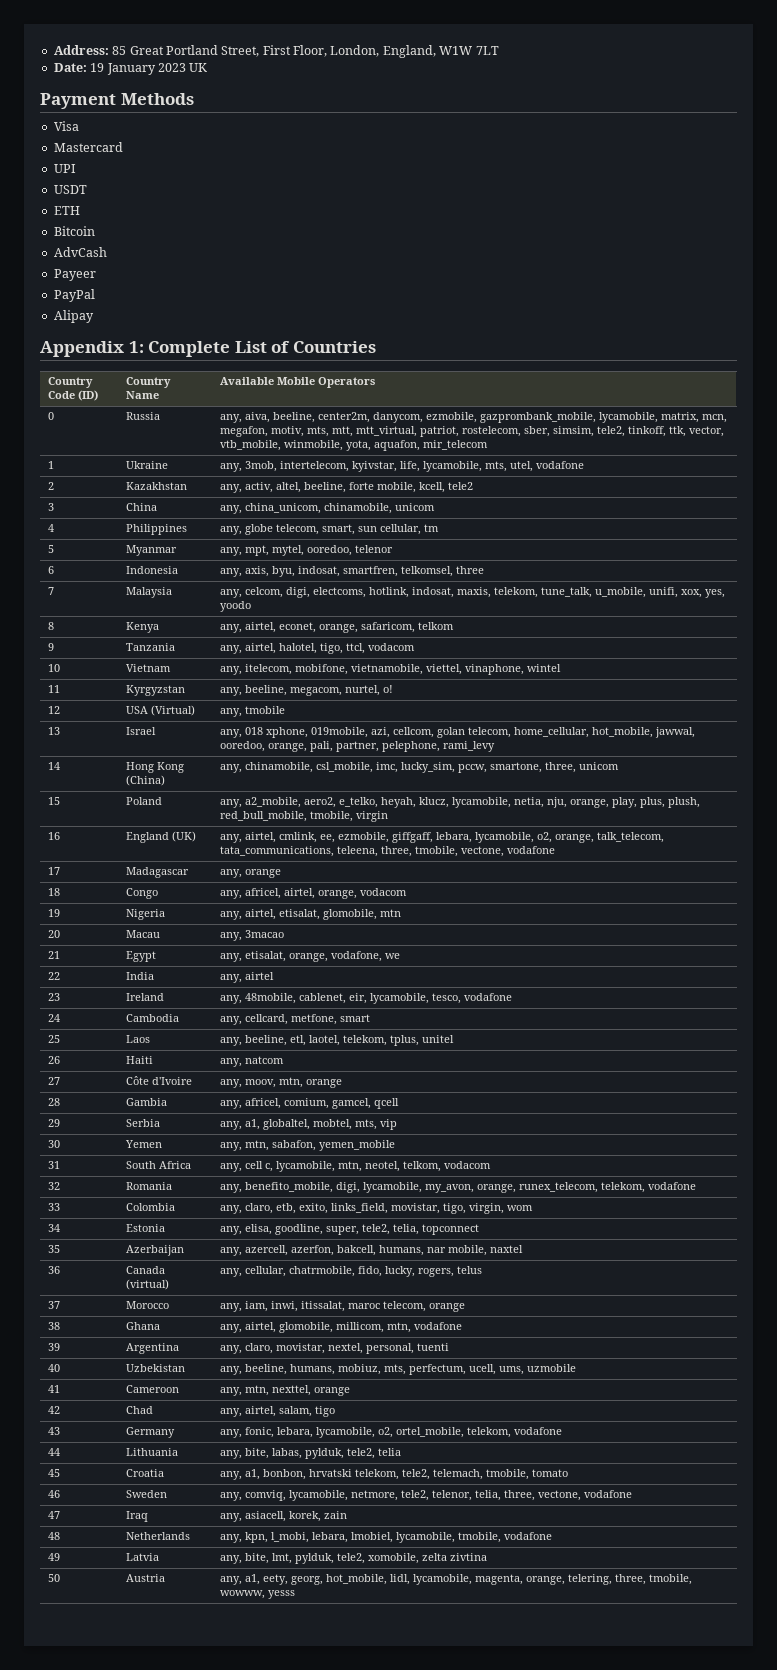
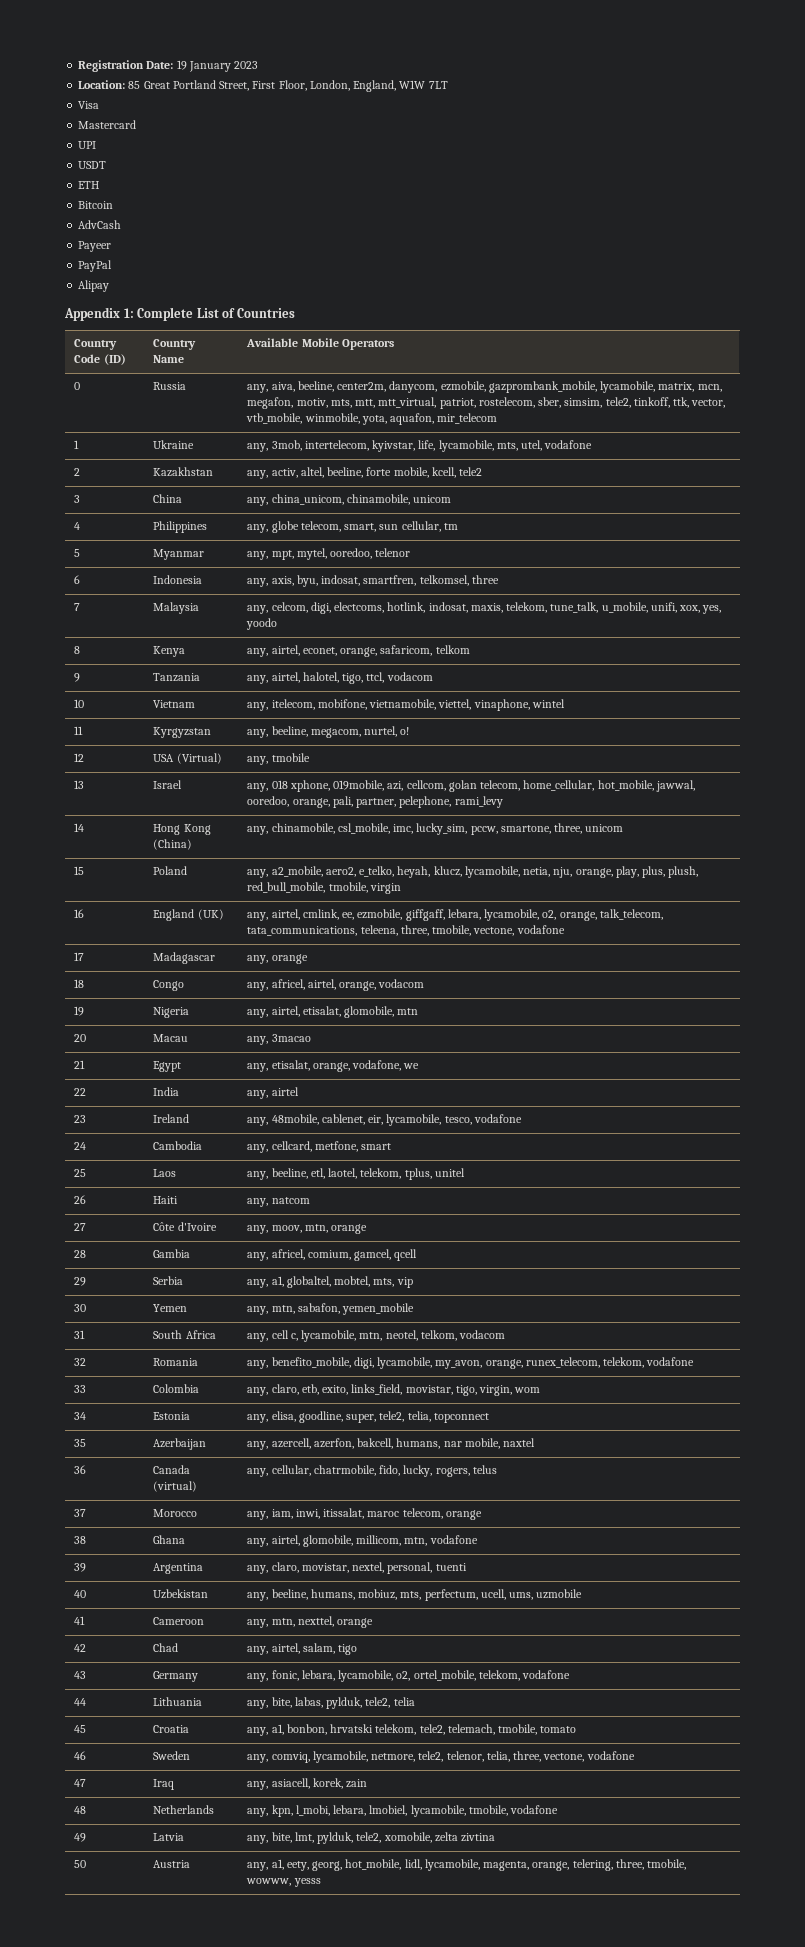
- Address: 85 Great Portland Street, First Floor, London, England, W1W 7LT
+ Registration Date: 19 January 2023
+ Location: 85 Great Portland Street, First Floor, London, England, W1W 7LT
- Date: 19 January 2023 UK
- Payment Methods

